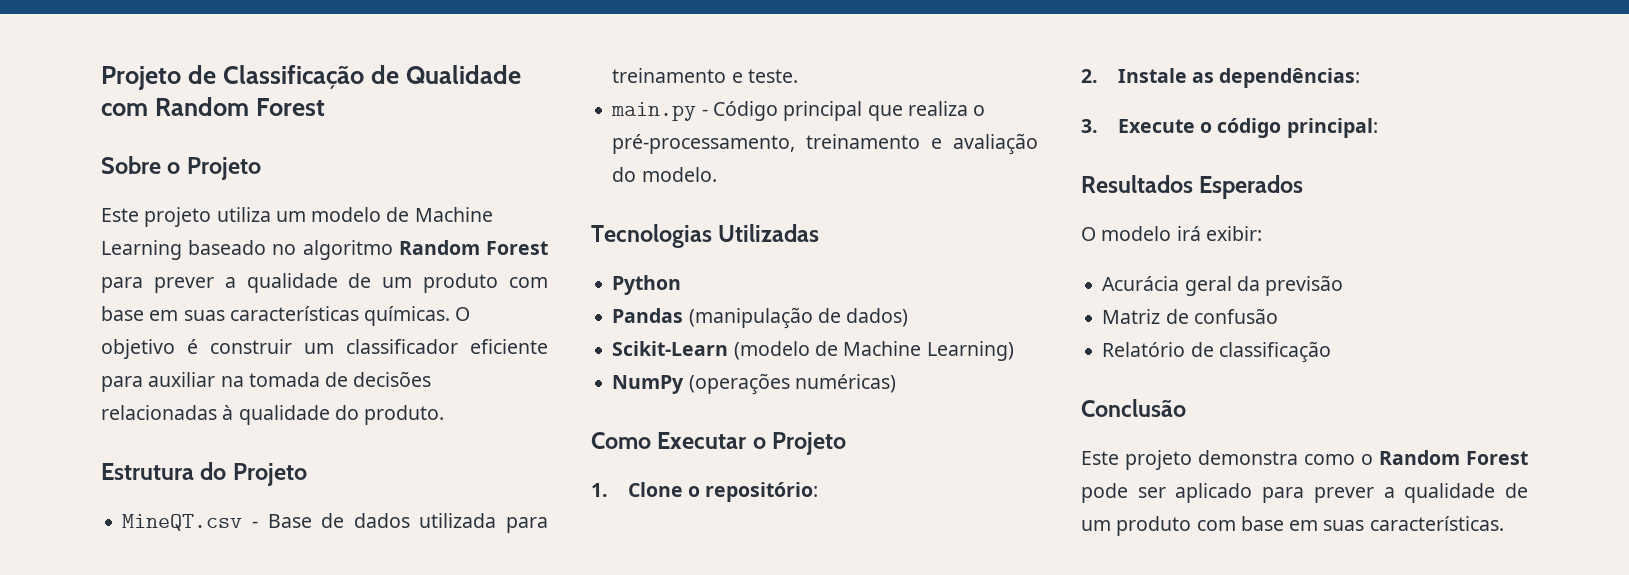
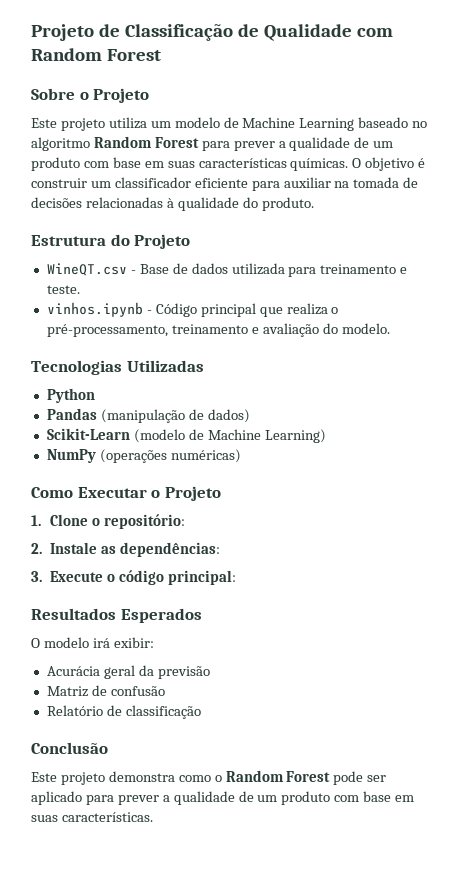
- MineQT.csv - Base de dados utilizada para treinamento e teste.
+ WineQT.csv - Base de dados utilizada para treinamento e teste.
- main.py - Código principal que realiza o pré-processamento, treinamento e avaliação do modelo.
+ vinhos.ipynb - Código principal que realiza o pré-processamento, treinamento e avaliação do modelo.

